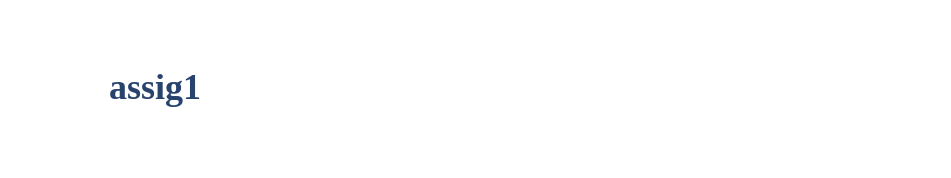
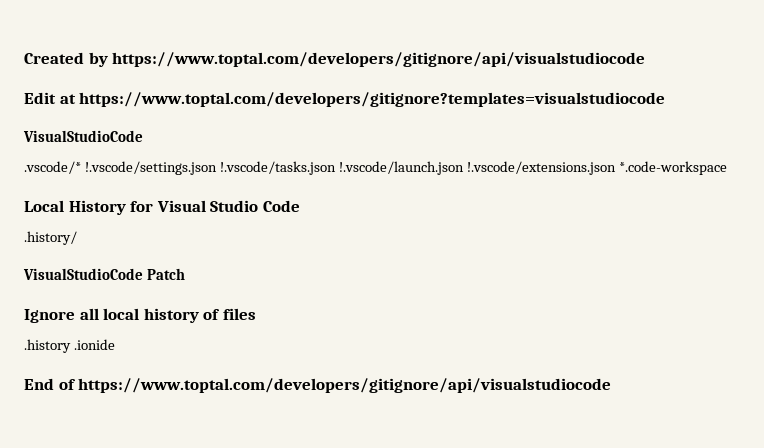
- assig1
+ Created by https://www.toptal.com/developers/gitignore/api/visualstudiocode
+ Edit at https://www.toptal.com/developers/gitignore?templates=visualstudiocode
+ VisualStudioCode
+ .vscode/* !.vscode/settings.json !.vscode/tasks.json !.vscode/launch.json !.vscode/extensions.json *.code-workspace
+ Local History for Visual Studio Code
+ .history/
+ VisualStudioCode Patch
+ Ignore all local history of files
+ .history .ionide
+ End of https://www.toptal.com/developers/gitignore/api/visualstudiocode

